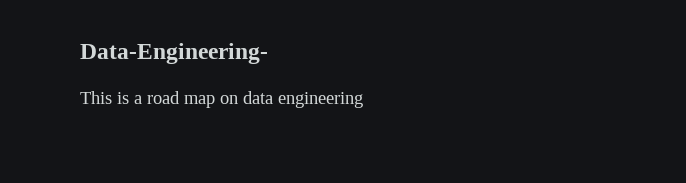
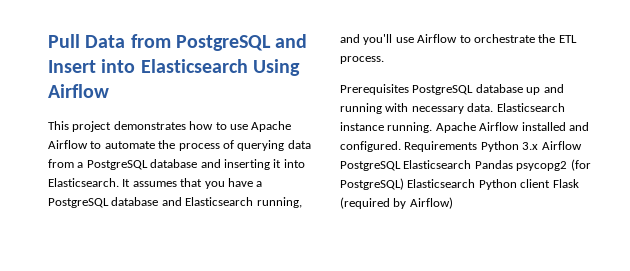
- Data-Engineering-
- This is a road map on data engineering
+ Pull Data from PostgreSQL and Insert into Elasticsearch Using Airflow
+ This project demonstrates how to use Apache Airflow to automate the process of querying data from a PostgreSQL database and inserting it into Elasticsearch. It assumes that you have a PostgreSQL database and Elasticsearch running, and you'll use Airflow to orchestrate the ETL process.
+ Prerequisites PostgreSQL database up and running with necessary data. Elasticsearch instance running. Apache Airflow installed and configured. Requirements Python 3.x Airflow PostgreSQL Elasticsearch Pandas psycopg2 (for PostgreSQL) Elasticsearch Python client Flask (required by Airflow)

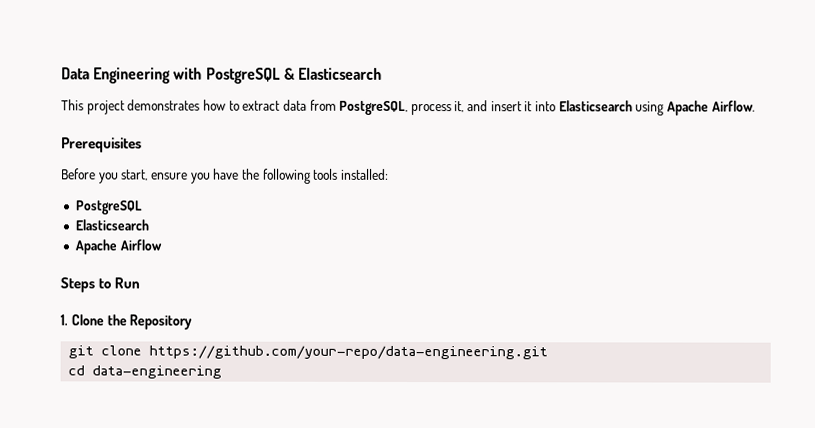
- Pull Data from PostgreSQL and Insert into Elasticsearch Using Airflow
+ Data Engineering with PostgreSQL & Elasticsearch
- This project demonstrates how to use Apache Airflow to automate the process of querying data from a PostgreSQL database and inserting it into Elasticsearch. It assumes that you have a PostgreSQL database and Elasticsearch running, and you'll use Airflow to orchestrate the ETL process.
- Prerequisites PostgreSQL database up and running with necessary data. Elasticsearch instance running. Apache Airflow installed and configured. Requirements Python 3.x Airflow PostgreSQL Elasticsearch Pandas psycopg2 (for PostgreSQL) Elasticsearch Python client Flask (required by Airflow)
+ This project demonstrates how to extract data from PostgreSQL, process it, and insert it into Elasticsearch using Apache Airflow.
+ Prerequisites
+ Before you start, ensure you have the following tools installed:
+ PostgreSQL
+ Elasticsearch
+ Apache Airflow
+ Steps to Run
+ 1. Clone the Repository
+ git clone https://github.com/your-repo/data-engineering.git
+ cd data-engineering

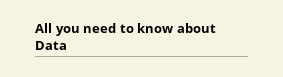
- Data Engineering with PostgreSQL & Elasticsearch
- This project demonstrates how to extract data from PostgreSQL, process it, and insert it into Elasticsearch using Apache Airflow.
- Prerequisites
- Before you start, ensure you have the following tools installed:
- PostgreSQL
- Elasticsearch
- Apache Airflow
- Steps to Run
- 1. Clone the Repository
- git clone https://github.com/your-repo/data-engineering.git
- cd data-engineering
+ All you need to know about Data

